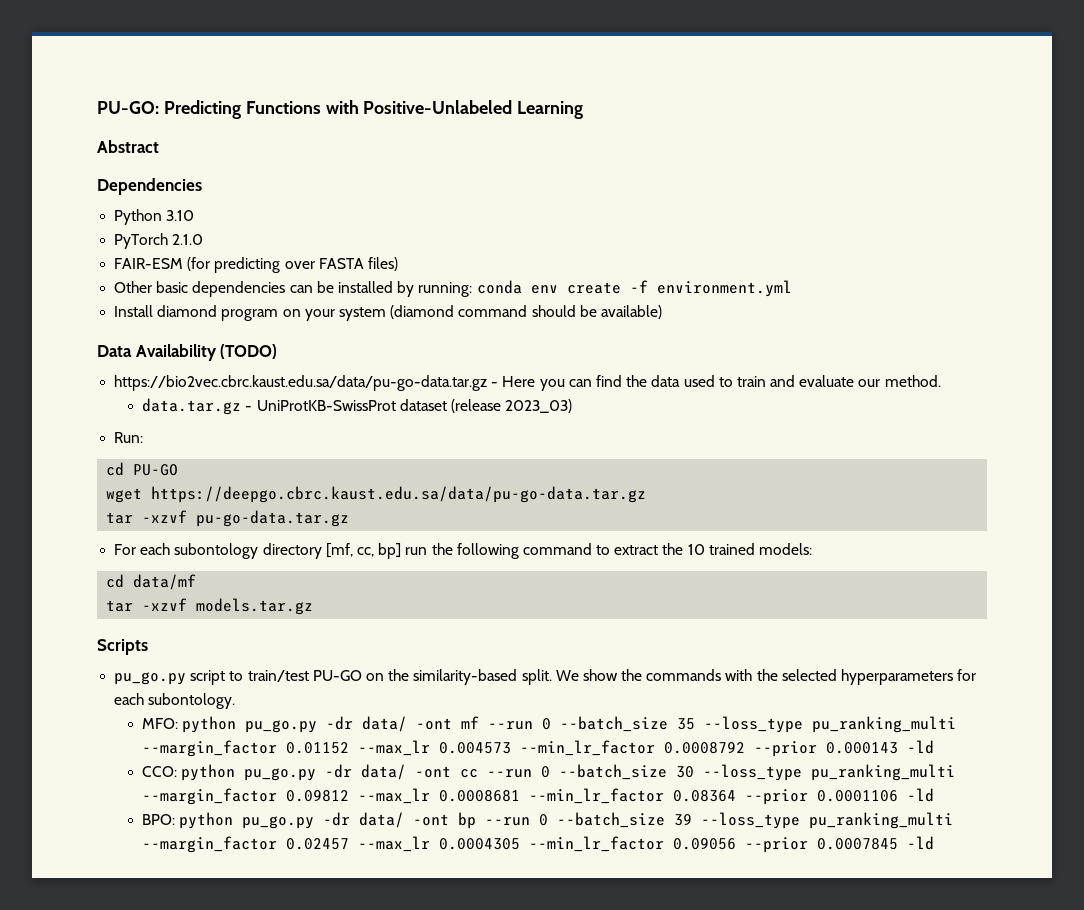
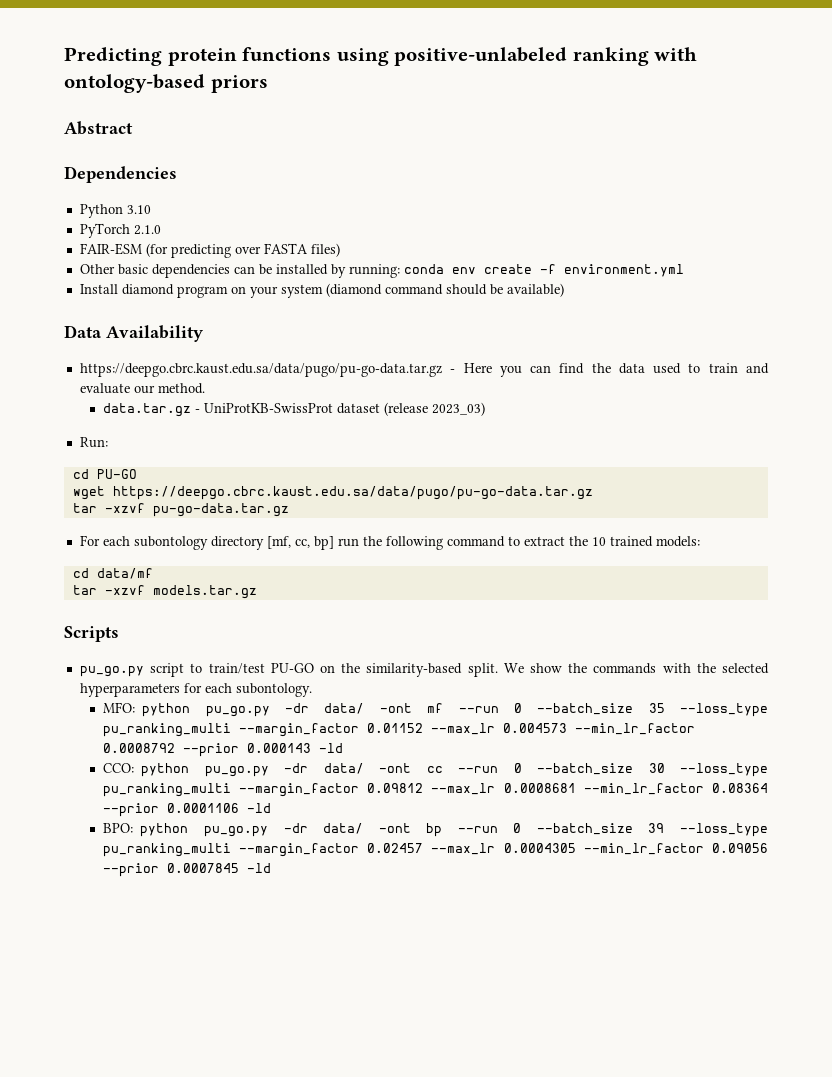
- PU-GO: Predicting Functions with Positive-Unlabeled Learning
+ Predicting protein functions using positive-unlabeled ranking with ontology-based priors
- Data Availability (TODO)
- https://bio2vec.cbrc.kaust.edu.sa/data/pu-go-data.tar.gz - Here you can find the data used to train and evaluate our method.
+ Data Availability
+ https://deepgo.cbrc.kaust.edu.sa/data/pugo/pu-go-data.tar.gz - Here you can find the data used to train and evaluate our method.
- wget https://deepgo.cbrc.kaust.edu.sa/data/pu-go-data.tar.gz
+ wget https://deepgo.cbrc.kaust.edu.sa/data/pugo/pu-go-data.tar.gz

